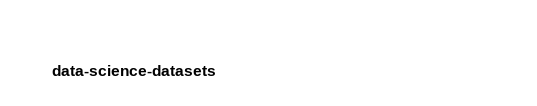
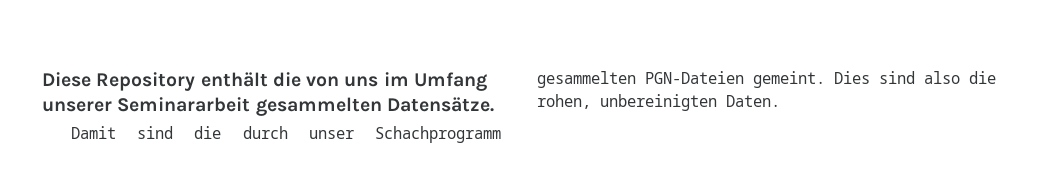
- data-science-datasets
+ Diese Repository enthält die von uns im Umfang unserer Seminararbeit gesammelten Datensätze.
+ Damit sind die durch unser Schachprogramm gesammelten PGN-Dateien gemeint. Dies sind also die rohen, unbereinigten Daten.

